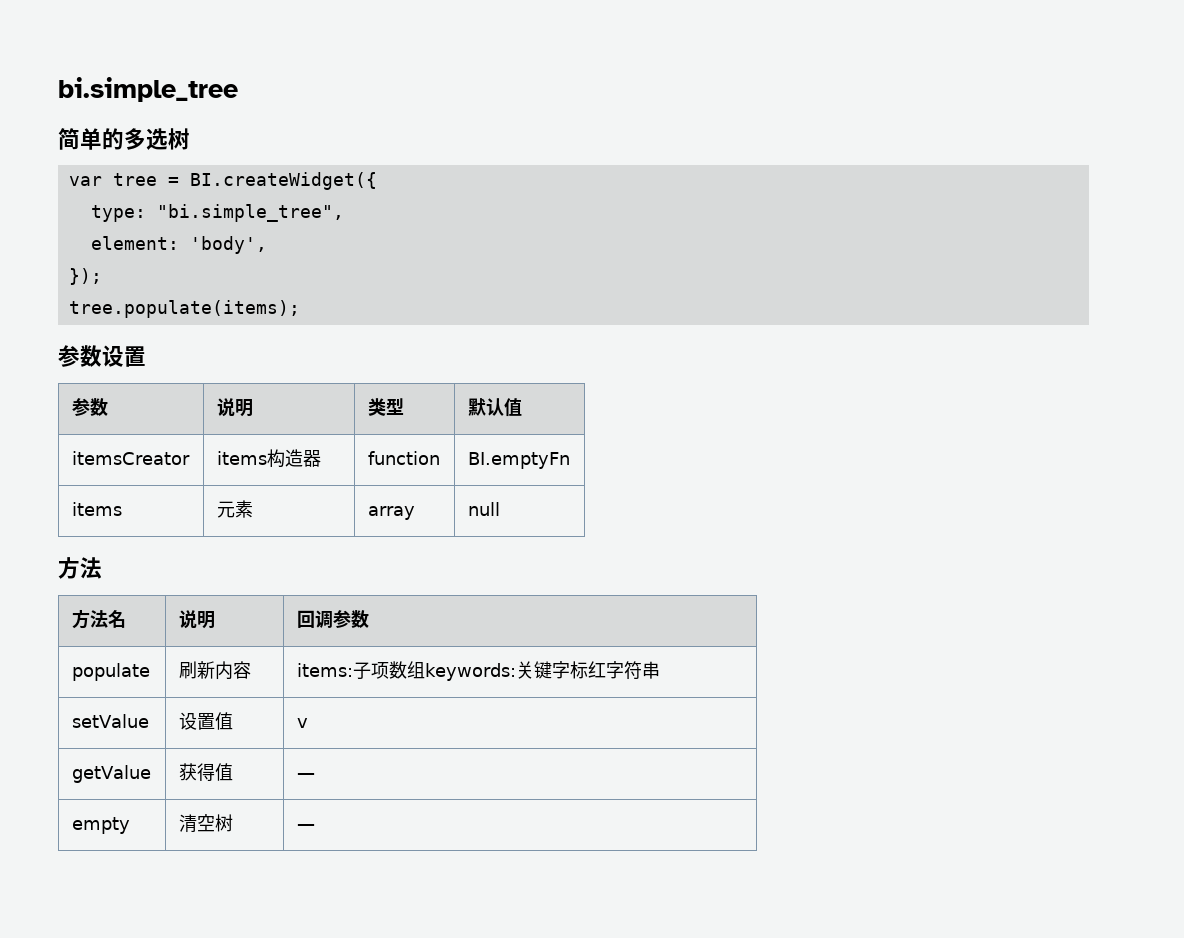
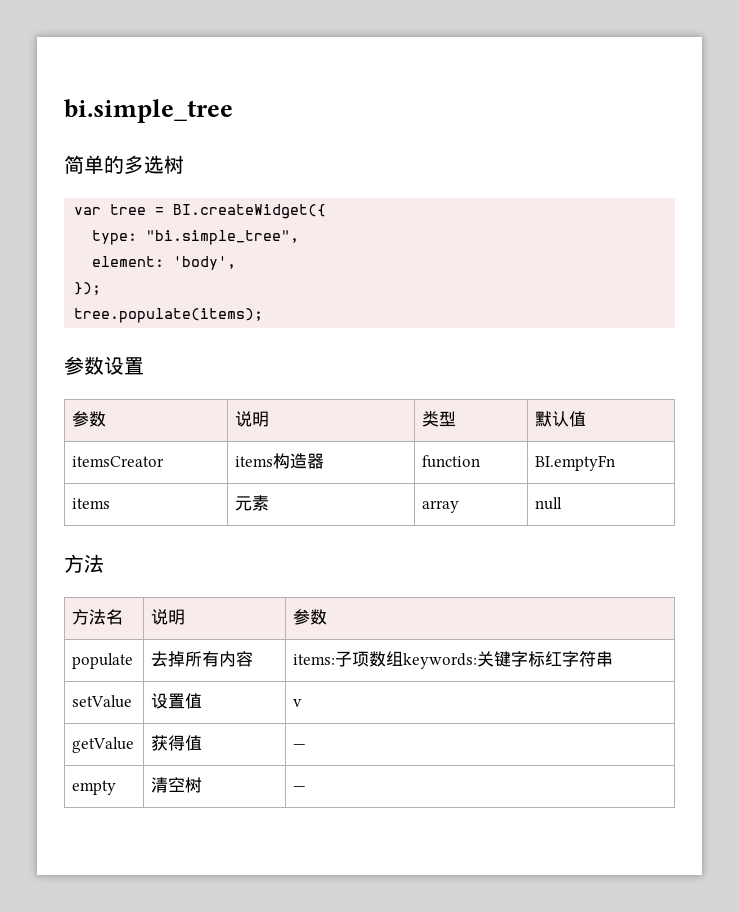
- 方法名 | 说明 | 回调参数
+ 方法名 | 说明 | 参数
- populate | 刷新内容 | items:子项数组keywords:关键字标红字符串
+ populate | 去掉所有内容 | items:子项数组keywords:关键字标红字符串

